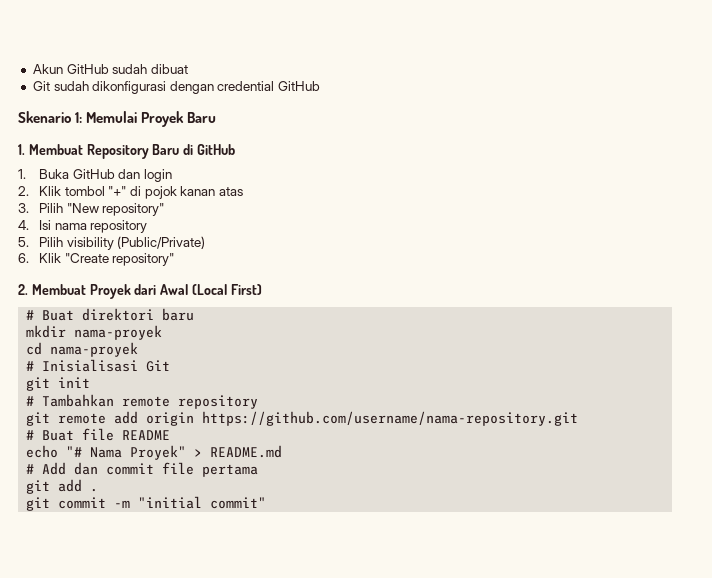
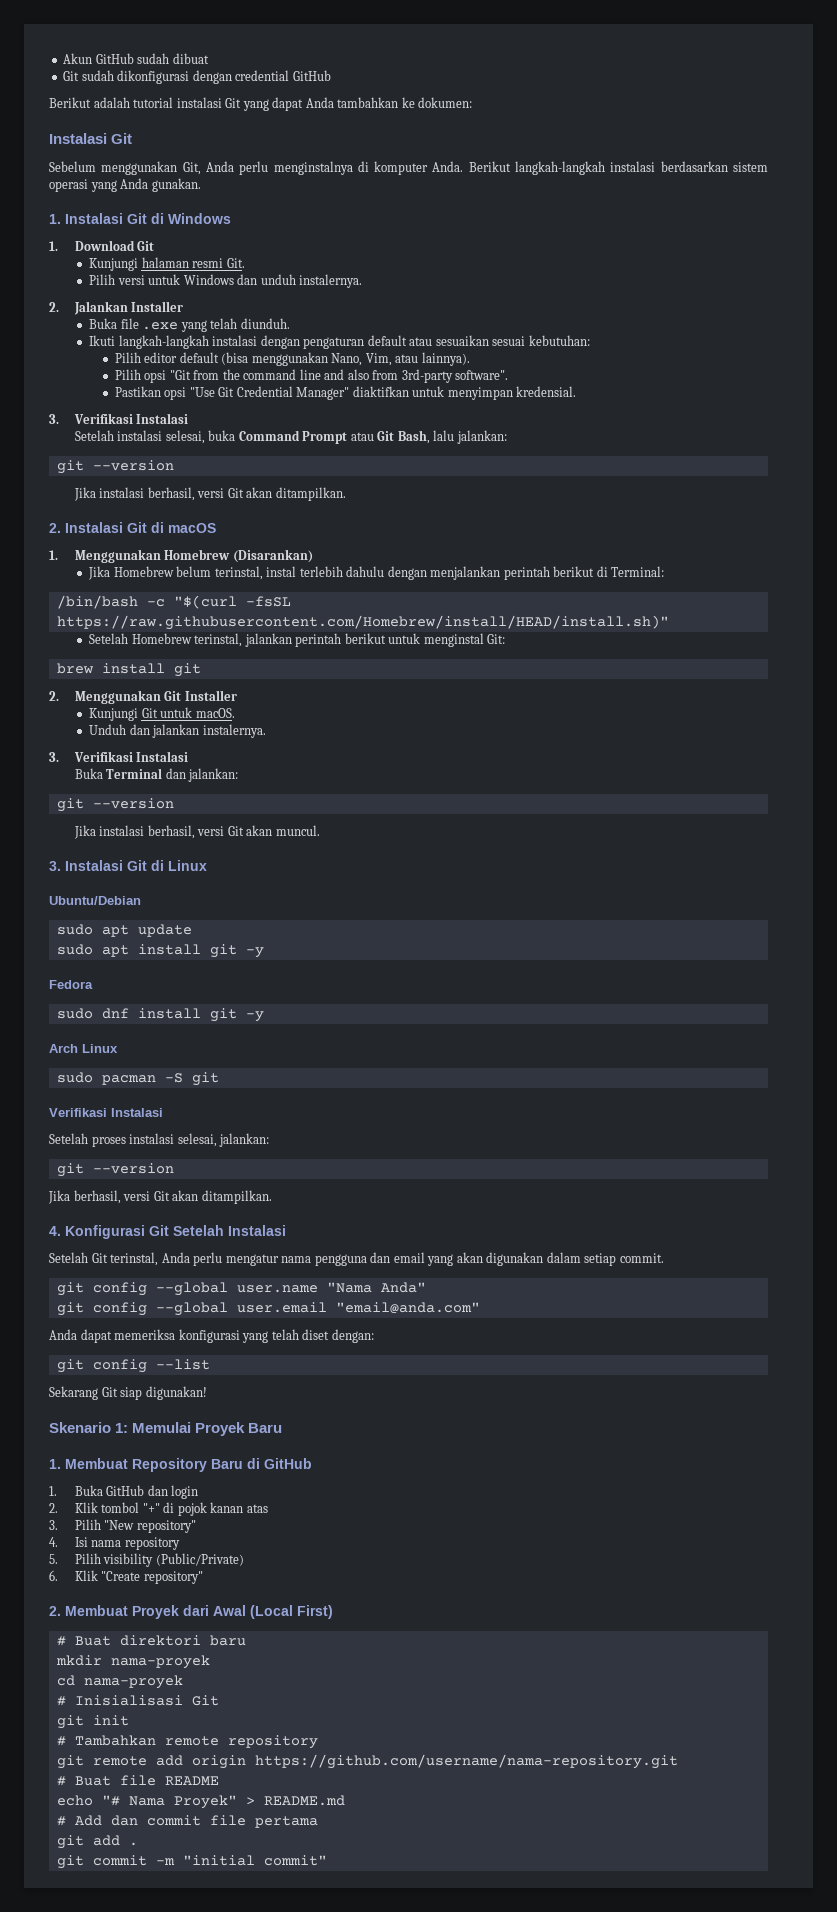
+ Berikut adalah tutorial instalasi Git yang dapat Anda tambahkan ke dokumen:
+ Instalasi Git
+ Sebelum menggunakan Git, Anda perlu menginstalnya di komputer Anda. Berikut langkah-langkah instalasi berdasarkan sistem operasi yang Anda gunakan.
+ 1. Instalasi Git di Windows
+ 1. Download Git
+ Kunjungi halaman resmi Git.
+ Pilih versi untuk Windows dan unduh instalernya.
+ 2. Jalankan Installer
+ Buka file .exe yang telah diunduh.
+ Ikuti langkah-langkah instalasi dengan pengaturan default atau sesuaikan sesuai kebutuhan:
+ Pilih editor default (bisa menggunakan Nano, Vim, atau lainnya).
+ Pilih opsi "Git from the command line and also from 3rd-party software".
+ Pastikan opsi "Use Git Credential Manager" diaktifkan untuk menyimpan kredensial.
+ 3. Verifikasi Instalasi
+ Setelah instalasi selesai, buka Command Prompt atau Git Bash, lalu jalankan:
+ git --version
+ Jika instalasi berhasil, versi Git akan ditampilkan.
+ 2. Instalasi Git di macOS
+ 1. Menggunakan Homebrew (Disarankan)
+ Jika Homebrew belum terinstal, instal terlebih dahulu dengan menjalankan perintah berikut di Terminal:
+ /bin/bash -c "$(curl -fsSL https://raw.githubusercontent.com/Homebrew/install/HEAD/install.sh)"
+ Setelah Homebrew terinstal, jalankan perintah berikut untuk menginstal Git:
+ brew install git
+ 2. Menggunakan Git Installer
+ Kunjungi Git untuk macOS.
+ Unduh dan jalankan instalernya.
+ 3. Verifikasi Instalasi
+ Buka Terminal dan jalankan:
+ git --version
+ Jika instalasi berhasil, versi Git akan muncul.
+ 3. Instalasi Git di Linux
+ Ubuntu/Debian
+ sudo apt update
+ sudo apt install git -y
+ Fedora
+ sudo dnf install git -y
+ Arch Linux
+ sudo pacman -S git
+ Verifikasi Instalasi
+ Setelah proses instalasi selesai, jalankan:
+ git --version
+ Jika berhasil, versi Git akan ditampilkan.
+ 4. Konfigurasi Git Setelah Instalasi
+ Setelah Git terinstal, Anda perlu mengatur nama pengguna dan email yang akan digunakan dalam setiap commit.
+ git config --global user.name "Nama Anda"
+ git config --global user.email "email@anda.com"
+ Anda dapat memeriksa konfigurasi yang telah diset dengan:
+ git config --list
+ Sekarang Git siap digunakan!

